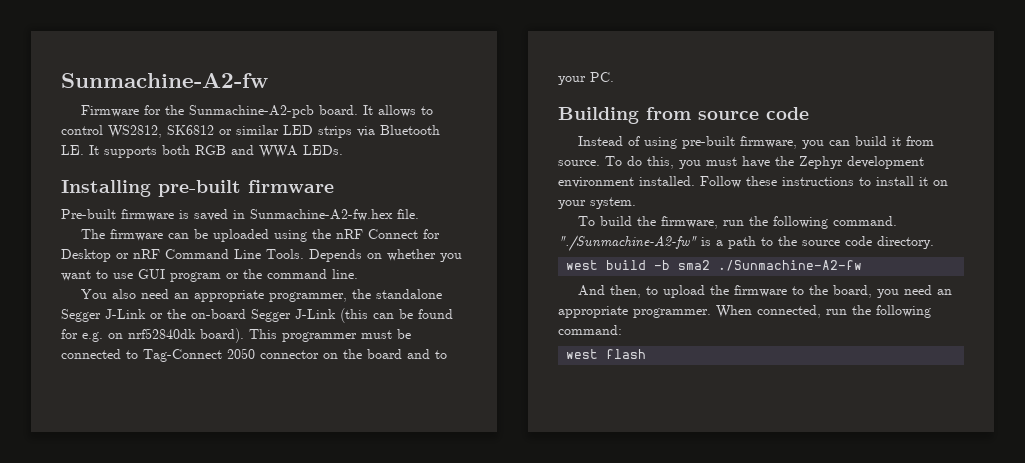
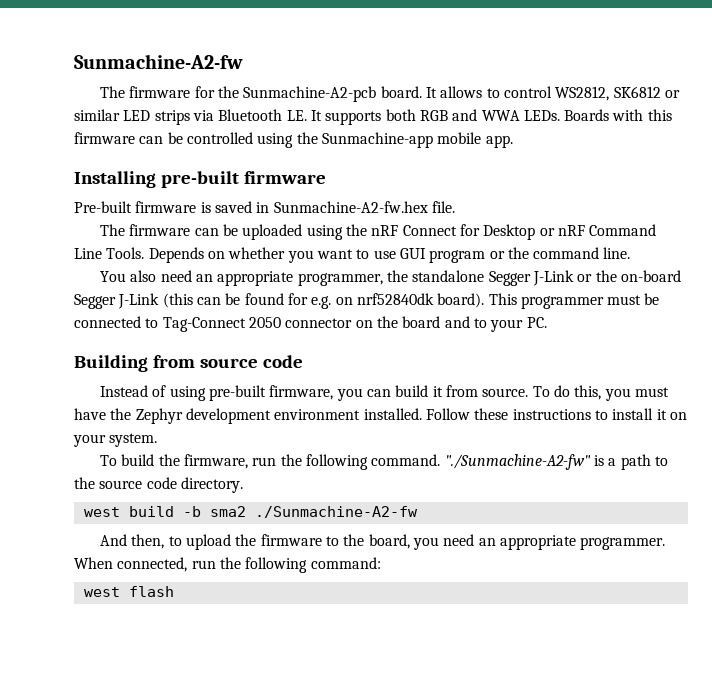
- Firmware for the Sunmachine-A2-pcb board.
+ The firmware for the Sunmachine-A2-pcb board.
+ Boards with this firmware can be controlled using the Sunmachine-app mobile app.

